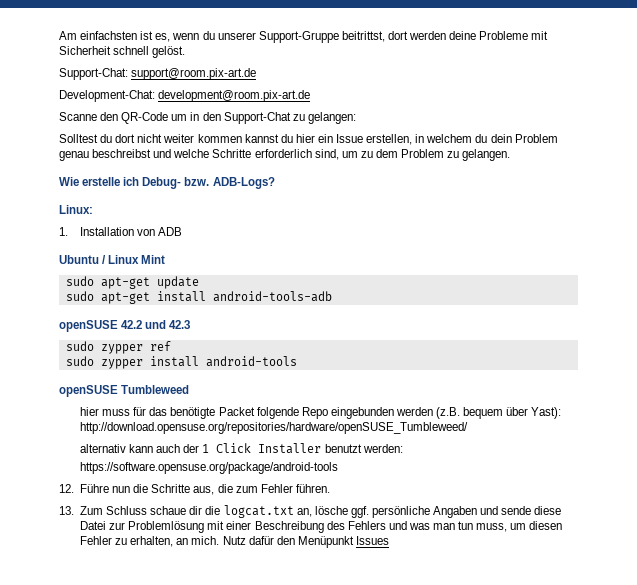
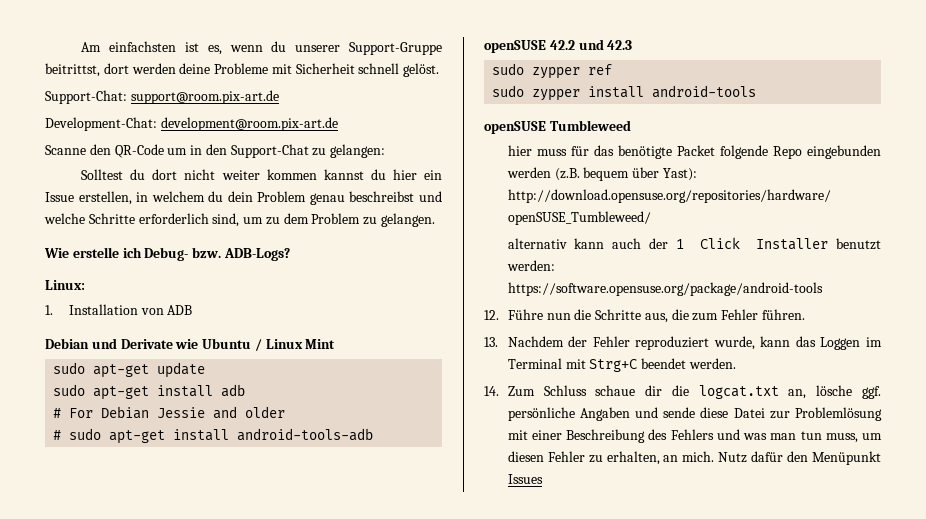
- Ubuntu / Linux Mint
+ Debian und Derivate wie Ubuntu / Linux Mint
- sudo apt-get install android-tools-adb
+ sudo apt-get install adb
+ # For Debian Jessie and older
+ # sudo apt-get install android-tools-adb
- 13. Zum Schluss schaue dir die logcat.txt an, lösche ggf. persönliche Angaben und sende diese Datei zur Problemlösung mit einer Beschreibung des Fehlers und was man tun muss, um diesen Fehler zu erhalten, an mich.
+ 13. Nachdem der Fehler reproduziert wurde, kann das Loggen im Terminal mit Strg+C beendet werden.
+ 14. Zum Schluss schaue dir die logcat.txt an, lösche ggf. persönliche Angaben und sende diese Datei zur Problemlösung mit einer Beschreibung des Fehlers und was man tun muss, um diesen Fehler zu erhalten, an mich.

